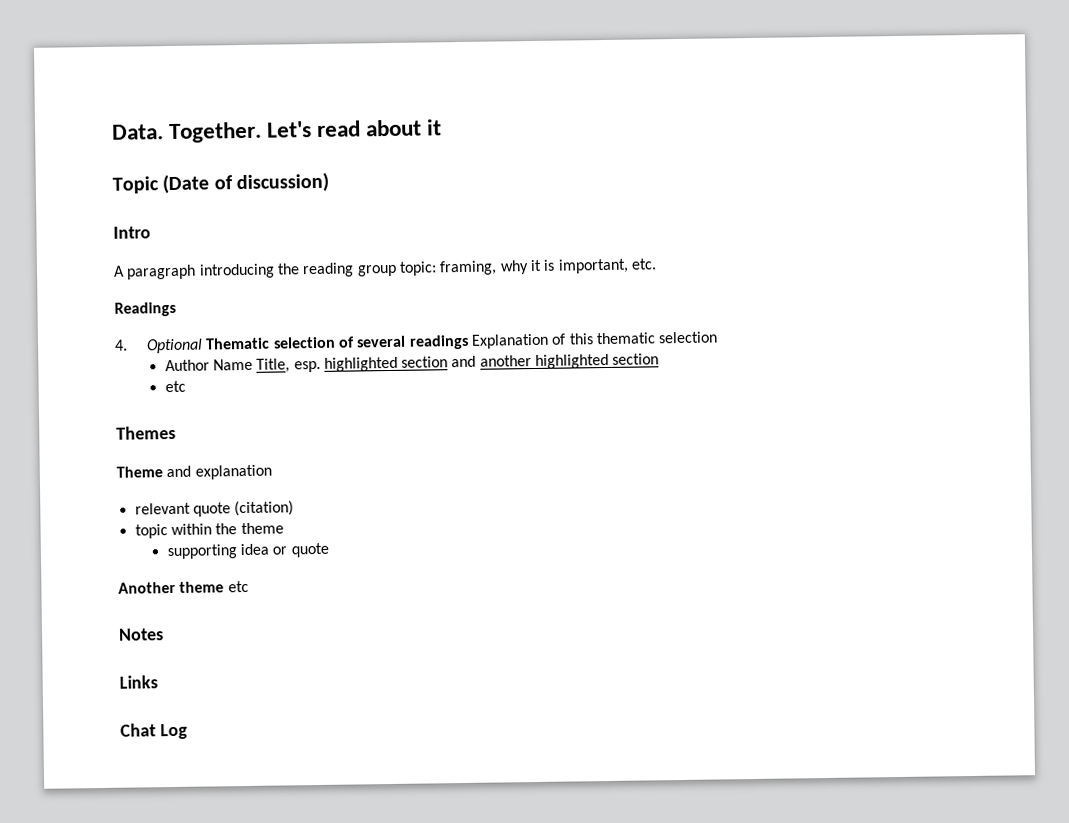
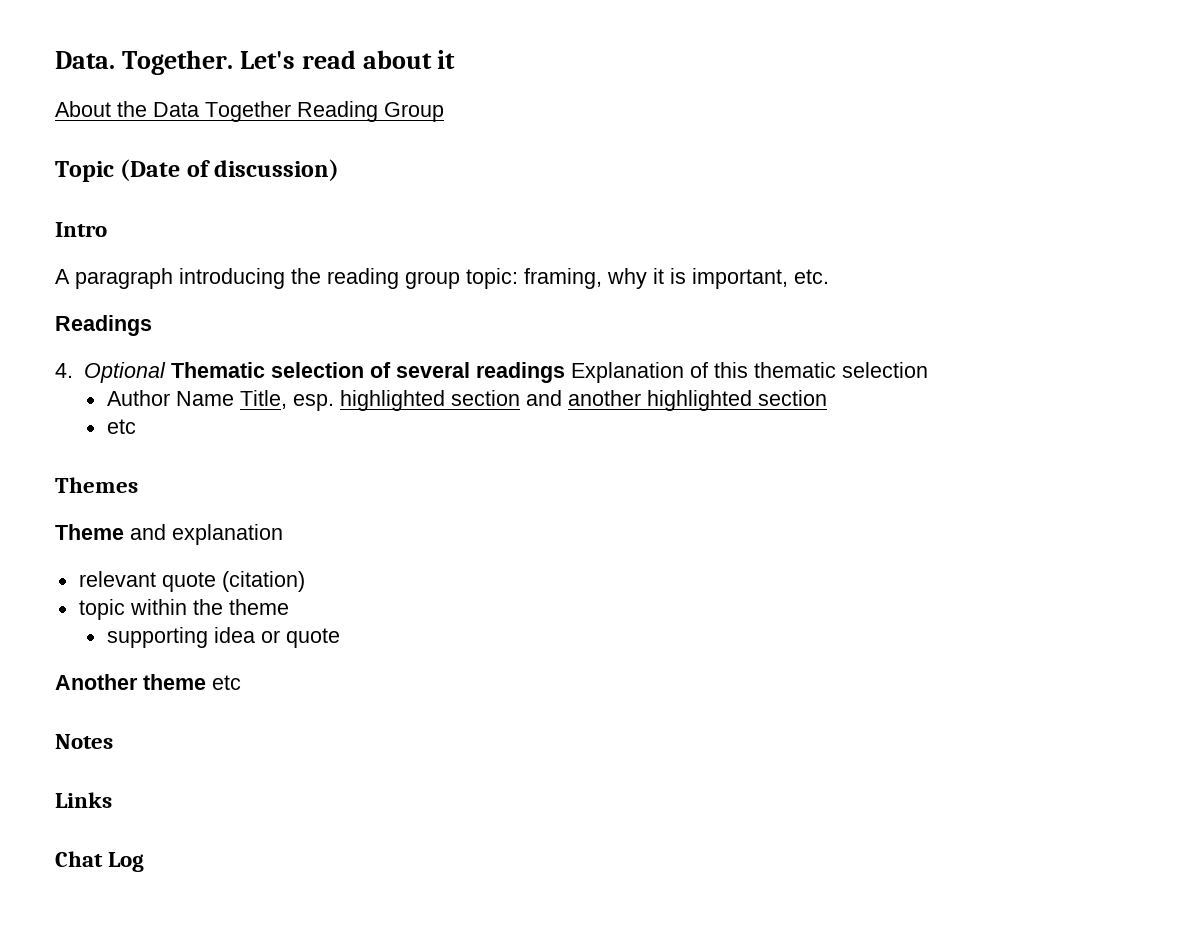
+ About the Data Together Reading Group

